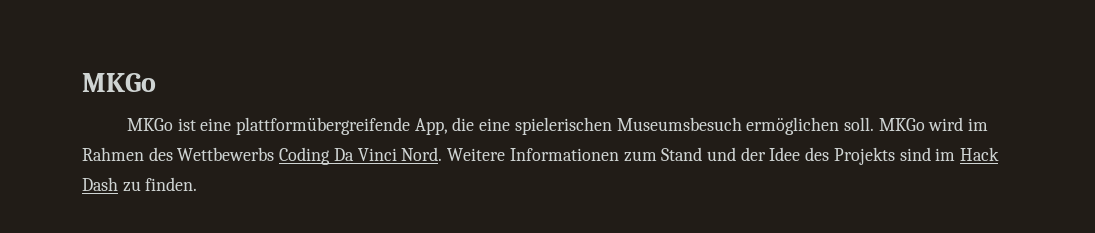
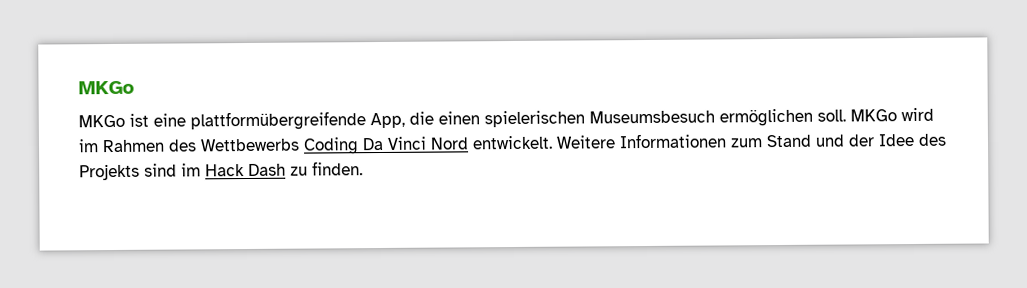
- MKGo ist eine plattformübergreifende App, die eine spielerischen Museumsbesuch ermöglichen soll.
+ MKGo ist eine plattformübergreifende App, die einen spielerischen Museumsbesuch ermöglichen soll.
- MKGo wird im Rahmen des Wettbewerbs Coding Da Vinci Nord.
+ MKGo wird im Rahmen des Wettbewerbs Coding Da Vinci Nord entwickelt.

